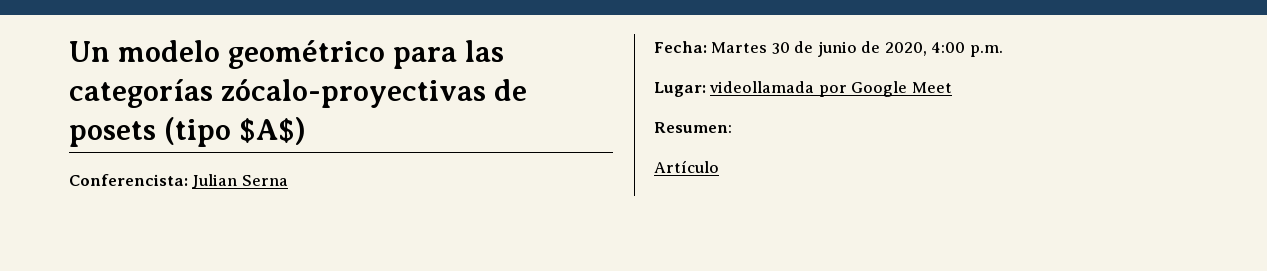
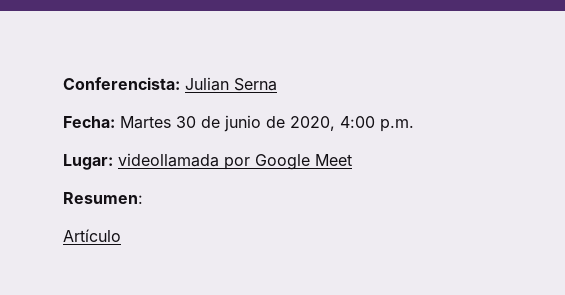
- Un modelo geométrico para las categorías zócalo-proyectivas de posets (tipo $A$)

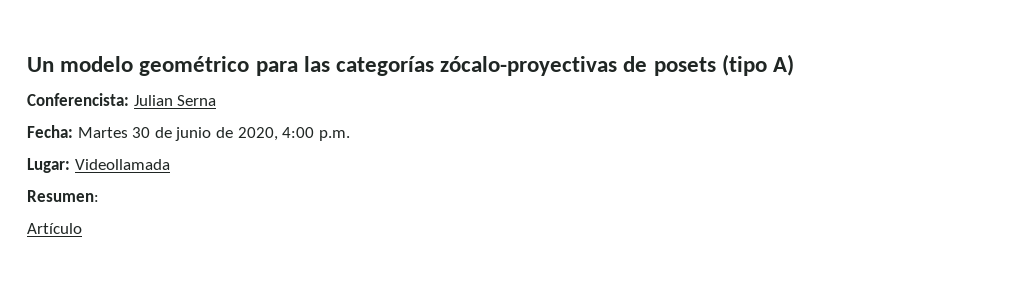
+ Un modelo geométrico para las categorías zócalo-proyectivas de posets (tipo A)
- Lugar: videollamada por Google Meet
+ Lugar: Videollamada

